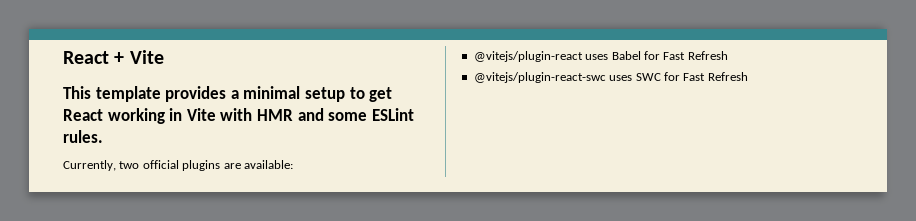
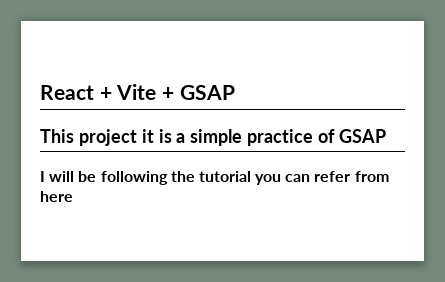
- React + Vite
+ React + Vite + GSAP
- This template provides a minimal setup to get React working in Vite with HMR and some ESLint rules.
- Currently, two official plugins are available:
- @vitejs/plugin-react uses Babel for Fast Refresh
- @vitejs/plugin-react-swc uses SWC for Fast Refresh
+ This project it is a simple practice of GSAP
+ I will be following the tutorial you can refer from here

